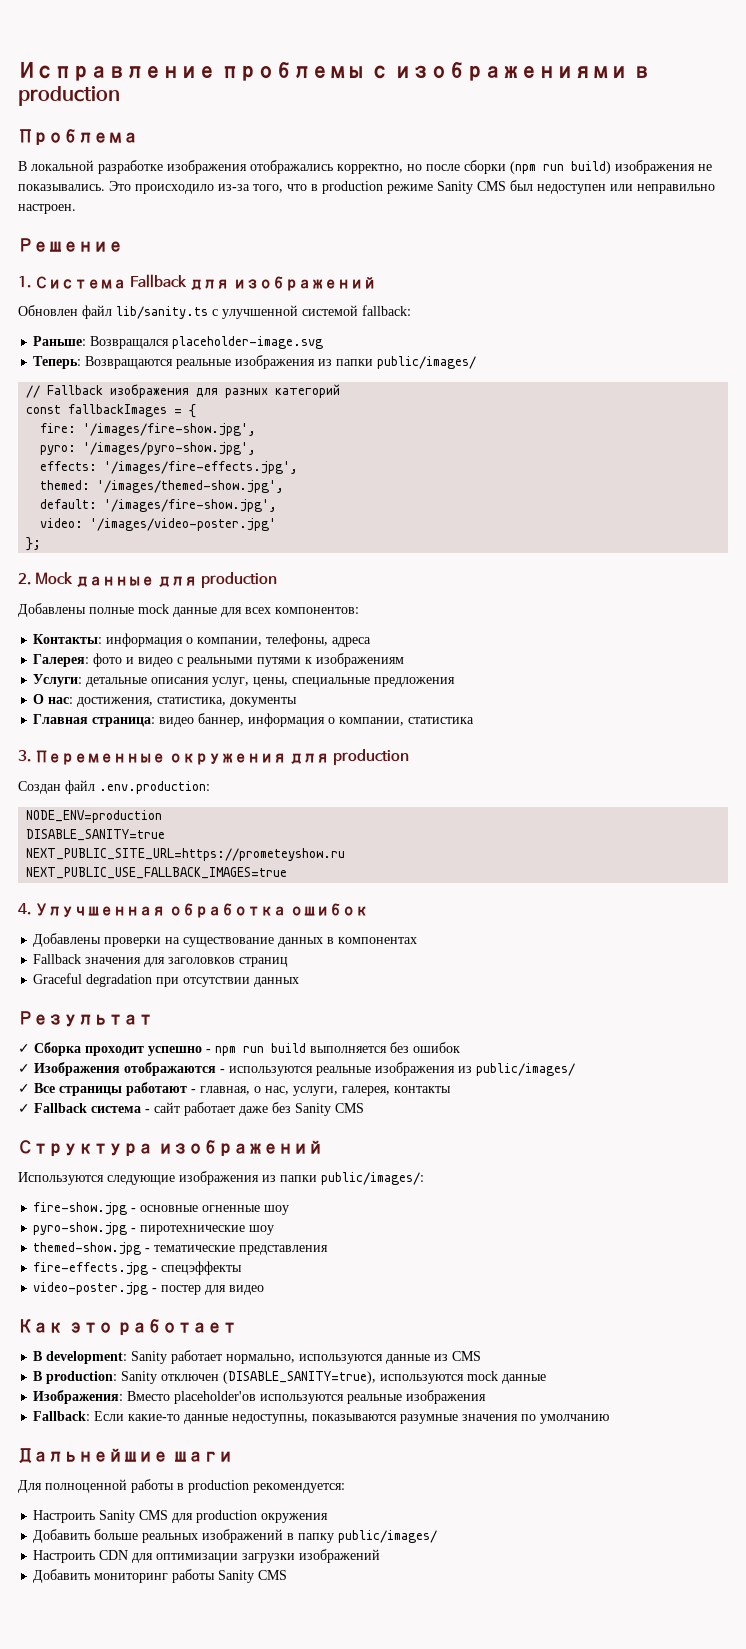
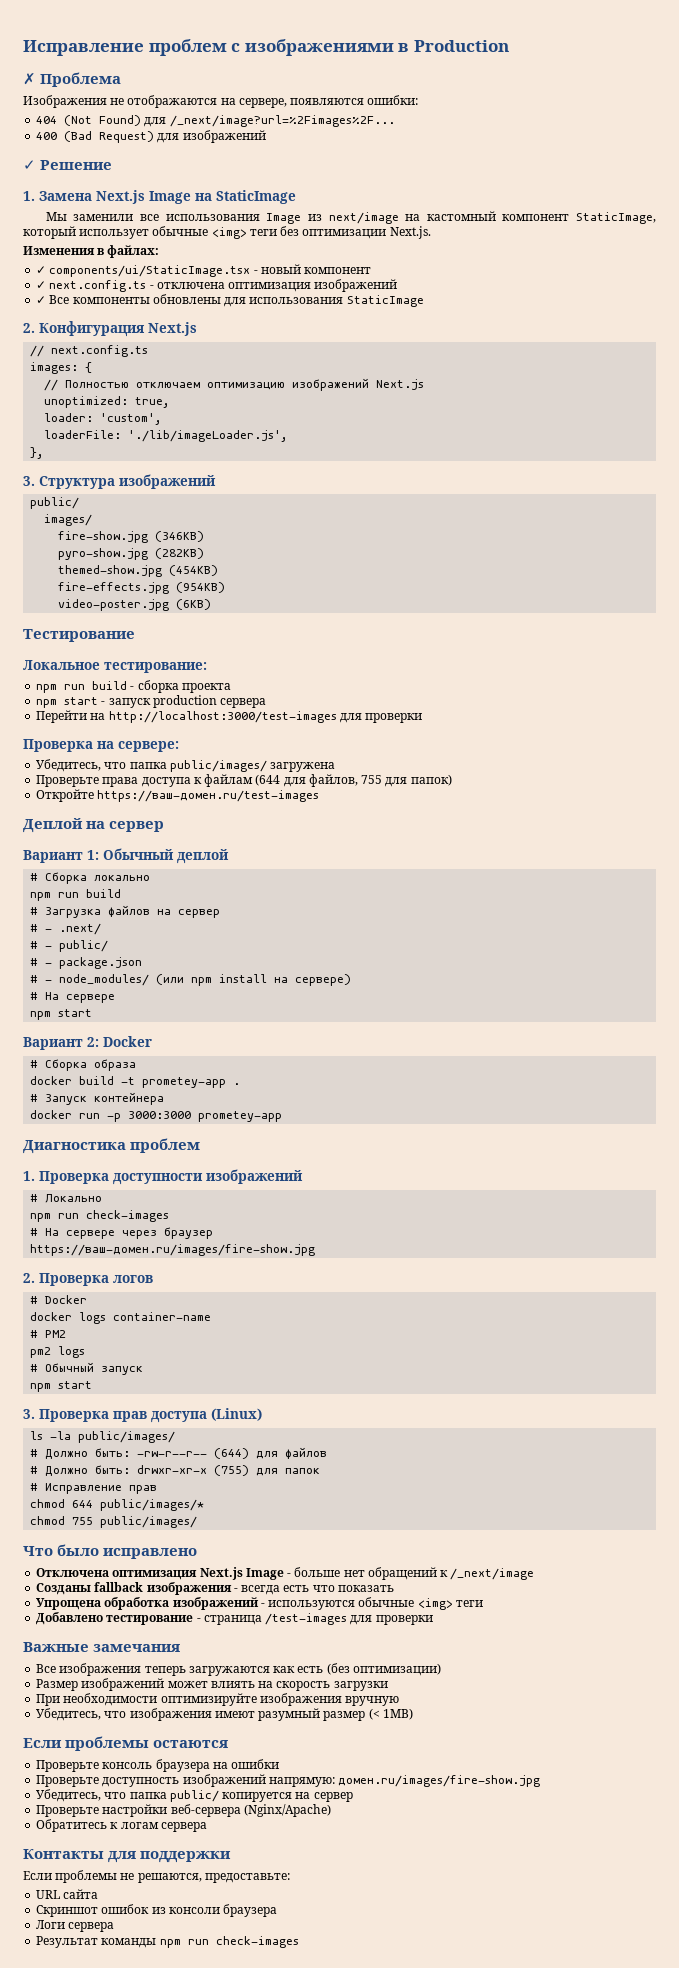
- Исправление проблемы с изображениями в production
- Проблема
+ Исправление проблем с изображениями в Production
+ ✗ Проблема
- В локальной разработке изображения отображались корректно, но после сборки (npm run build) изображения не показывались. Это происходило из-за того, что в production режиме Sanity CMS был недоступен или неправильно настроен.
- Решение
- 1. Система Fallback для изображений
- Обновлен файл lib/sanity.ts с улучшенной системой fallback:
- Раньше: Возвращался placeholder-image.svg
- Теперь: Возвращаются реальные изображения из папки public/images/
- // Fallback изображения для разных категорий
- const fallbackImages = {
- fire: '/images/fire-show.jpg',
- pyro: '/images/pyro-show.jpg',
- effects: '/images/fire-effects.jpg',
- themed: '/images/themed-show.jpg',
- default: '/images/fire-show.jpg',
- video: '/images/video-poster.jpg'
- };
- 2. Mock данные для production
- Добавлены полные mock данные для всех компонентов:
- Контакты: информация о компании, телефоны, адреса
- Галерея: фото и видео с реальными путями к изображениям
- Услуги: детальные описания услуг, цены, специальные предложения
- О нас: достижения, статистика, документы
- Главная страница: видео баннер, информация о компании, статистика
- 3. Переменные окружения для production
- Создан файл .env.production:
- NODE_ENV=production
- DISABLE_SANITY=true
- NEXT_PUBLIC_SITE_URL=https://prometeyshow.ru
- NEXT_PUBLIC_USE_FALLBACK_IMAGES=true
- 4. Улучшенная обработка ошибок
- Добавлены проверки на существование данных в компонентах
- Fallback значения для заголовков страниц
- Graceful degradation при отсутствии данных
- Результат
- ✓ Сборка проходит успешно - npm run build выполняется без ошибок
- ✓ Изображения отображаются - используются реальные изображения из public/images/
- ✓ Все страницы работают - главная, о нас, услуги, галерея, контакты
- ✓ Fallback система - сайт работает даже без Sanity CMS
- Структура изображений
- Используются следующие изображения из папки public/images/:
- fire-show.jpg - основные огненные шоу
- pyro-show.jpg - пиротехнические шоу
- themed-show.jpg - тематические представления
- fire-effects.jpg - спецэффекты
- video-poster.jpg - постер для видео
- Как это работает
- В development: Sanity работает нормально, используются данные из CMS
- В production: Sanity отключен (DISABLE_SANITY=true), используются mock данные
- Изображения: Вместо placeholder'ов используются реальные изображения
- Fallback: Если какие-то данные недоступны, показываются разумные значения по умолчанию
- Дальнейшие шаги
- Для полноценной работы в production рекомендуется:
- Настроить Sanity CMS для production окружения
- Добавить больше реальных изображений в папку public/images/
- Настроить CDN для оптимизации загрузки изображений
- Добавить мониторинг работы Sanity CMS
+ Изображения не отображаются на сервере, появляются ошибки:
+ 404 (Not Found) для /_next/image?url=%2Fimages%2F...
+ 400 (Bad Request) для изображений
+ ✓ Решение
+ 1. Замена Next.js Image на StaticImage
+ Мы заменили все использования Image из next/image на кастомный компонент StaticImage, который использует обычные <img> теги без оптимизации Next.js.
+ Изменения в файлах:
+ ✓ components/ui/StaticImage.tsx - новый компонент
+ ✓ next.config.ts - отключена оптимизация изображений
+ ✓ Все компоненты обновлены для использования StaticImage
+ 2. Конфигурация Next.js
+ // next.config.ts
+ images: {
+ // Полностью отключаем оптимизацию изображений Next.js
+ unoptimized: true,
+ loader: 'custom',
+ loaderFile: './lib/imageLoader.js',
+ },
+ 3. Структура изображений
+ public/
+ images/
+ fire-show.jpg (346KB)
+ pyro-show.jpg (282KB)
+ themed-show.jpg (454KB)
+ fire-effects.jpg (954KB)
+ video-poster.jpg (6KB)
+ Тестирование
+ Локальное тестирование:
+ npm run build - сборка проекта
+ npm start - запуск production сервера
+ Перейти на http://localhost:3000/test-images для проверки
+ Проверка на сервере:
+ Убедитесь, что папка public/images/ загружена
+ Проверьте права доступа к файлам (644 для файлов, 755 для папок)
+ Откройте https://ваш-домен.ru/test-images
+ Деплой на сервер
+ Вариант 1: Обычный деплой
+ # Сборка локально
+ npm run build
+ # Загрузка файлов на сервер
+ # - .next/
+ # - public/
+ # - package.json
+ # - node_modules/ (или npm install на сервере)
+ # На сервере
+ npm start
+ Вариант 2: Docker
+ # Сборка образа
+ docker build -t prometey-app .
+ # Запуск контейнера
+ docker run -p 3000:3000 prometey-app
+ Диагностика проблем
+ 1. Проверка доступности изображений
+ # Локально
+ npm run check-images
+ # На сервере через браузер
+ https://ваш-домен.ru/images/fire-show.jpg
+ 2. Проверка логов
+ # Docker
+ docker logs container-name
+ # PM2
+ pm2 logs
+ # Обычный запуск
+ npm start
+ 3. Проверка прав доступа (Linux)
+ ls -la public/images/
+ # Должно быть: -rw-r--r-- (644) для файлов
+ # Должно быть: drwxr-xr-x (755) для папок
+ # Исправление прав
+ chmod 644 public/images/*
+ chmod 755 public/images/
+ Что было исправлено
+ Отключена оптимизация Next.js Image - больше нет обращений к /_next/image
+ Созданы fallback изображения - всегда есть что показать
+ Упрощена обработка изображений - используются обычные <img> теги
+ Добавлено тестирование - страница /test-images для проверки
+ Важные замечания
+ Все изображения теперь загружаются как есть (без оптимизации)
+ Размер изображений может влиять на скорость загрузки
+ При необходимости оптимизируйте изображения вручную
+ Убедитесь, что изображения имеют разумный размер (< 1MB)
+ Если проблемы остаются
+ Проверьте консоль браузера на ошибки
+ Проверьте доступность изображений напрямую: домен.ru/images/fire-show.jpg
+ Убедитесь, что папка public/ копируется на сервер
+ Проверьте настройки веб-сервера (Nginx/Apache)
+ Обратитесь к логам сервера
+ Контакты для поддержки
+ Если проблемы не решаются, предоставьте:
+ URL сайта
+ Скриншот ошибок из консоли браузера
+ Логи сервера
+ Результат команды npm run check-images

